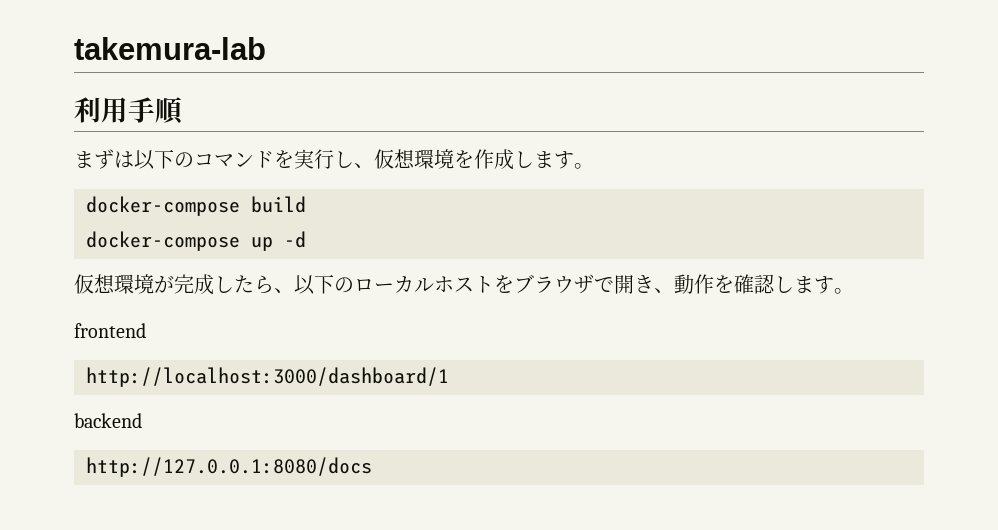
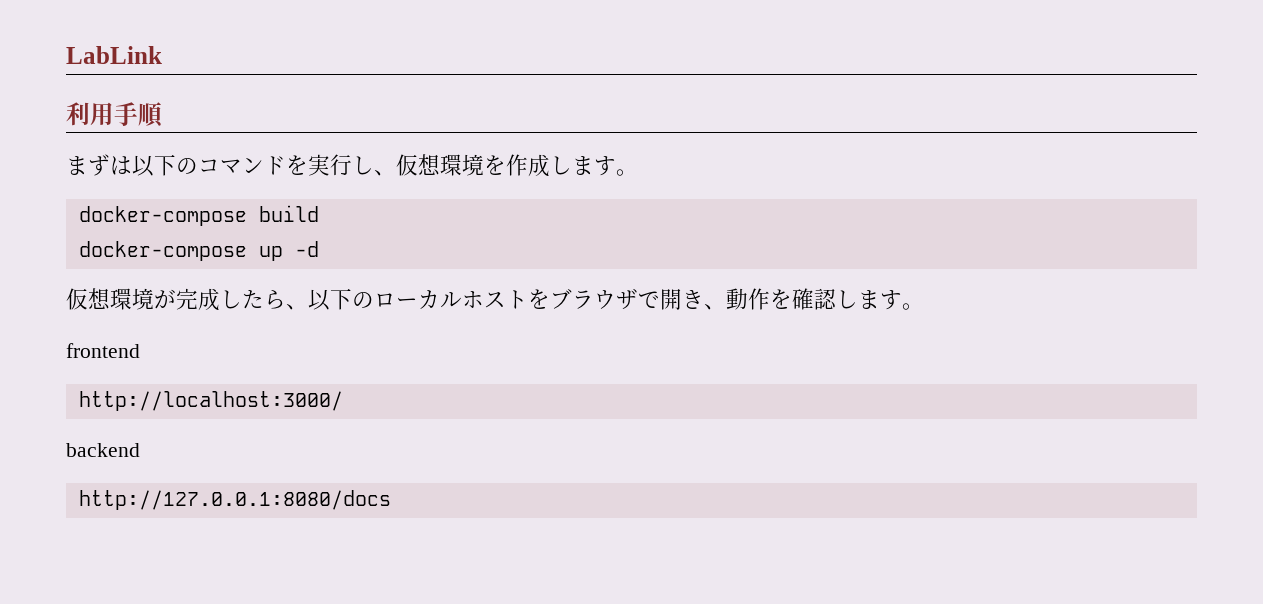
- takemura-lab
+ LabLink
- http://localhost:3000/dashboard/1
+ http://localhost:3000/

